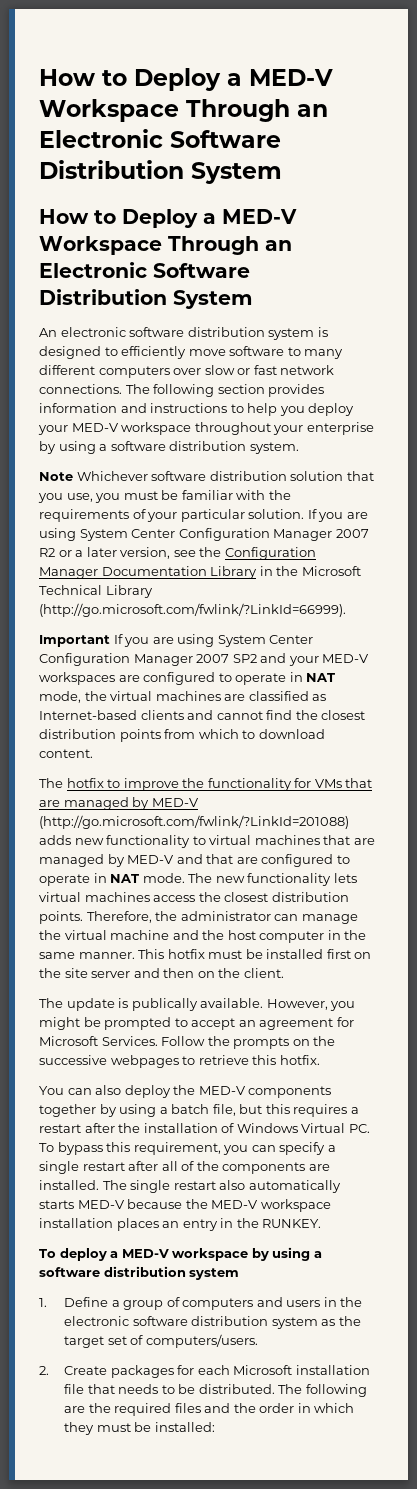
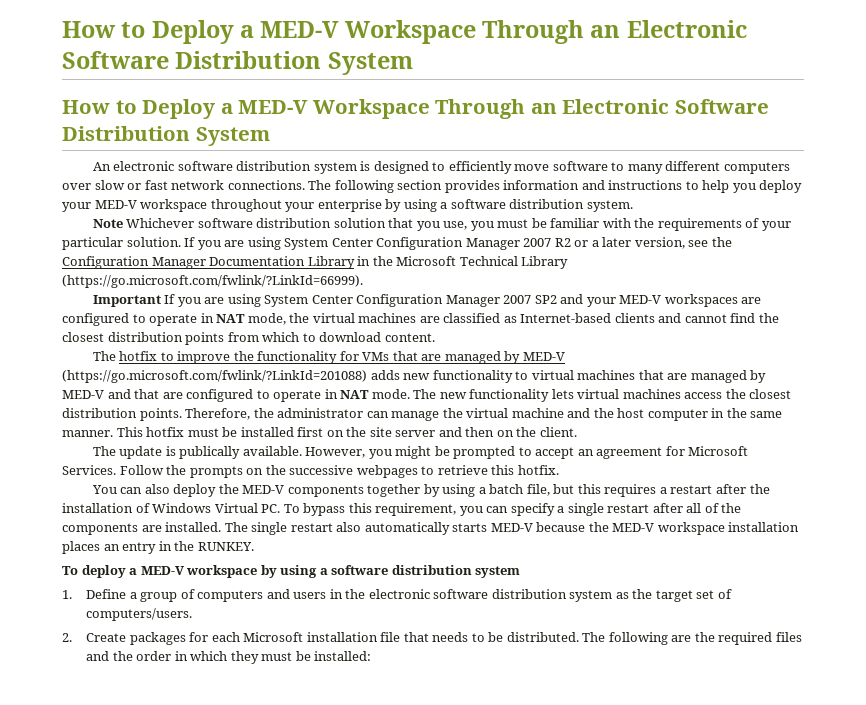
- If you are using System Center Configuration Manager 2007 R2 or a later version, see the Configuration Manager Documentation Library in the Microsoft Technical Library (http://go.microsoft.com/fwlink/?LinkId=66999).
+ If you are using System Center Configuration Manager 2007 R2 or a later version, see the Configuration Manager Documentation Library in the Microsoft Technical Library (https://go.microsoft.com/fwlink/?LinkId=66999).
- The hotfix to improve the functionality for VMs that are managed by MED-V (http://go.microsoft.com/fwlink/?LinkId=201088) adds new functionality to virtual machines that are managed by MED-V and that are configured to operate in NAT mode.
+ The hotfix to improve the functionality for VMs that are managed by MED-V (https://go.microsoft.com/fwlink/?LinkId=201088) adds new functionality to virtual machines that are managed by MED-V and that are configured to operate in NAT mode.

